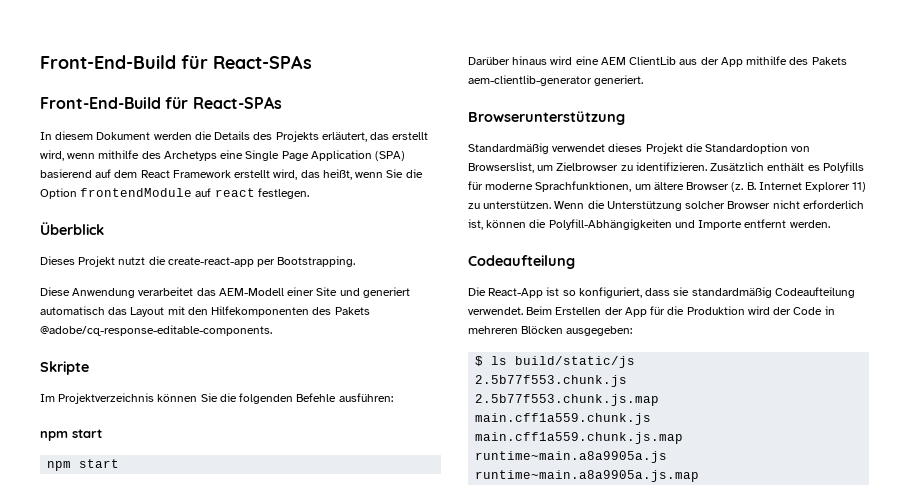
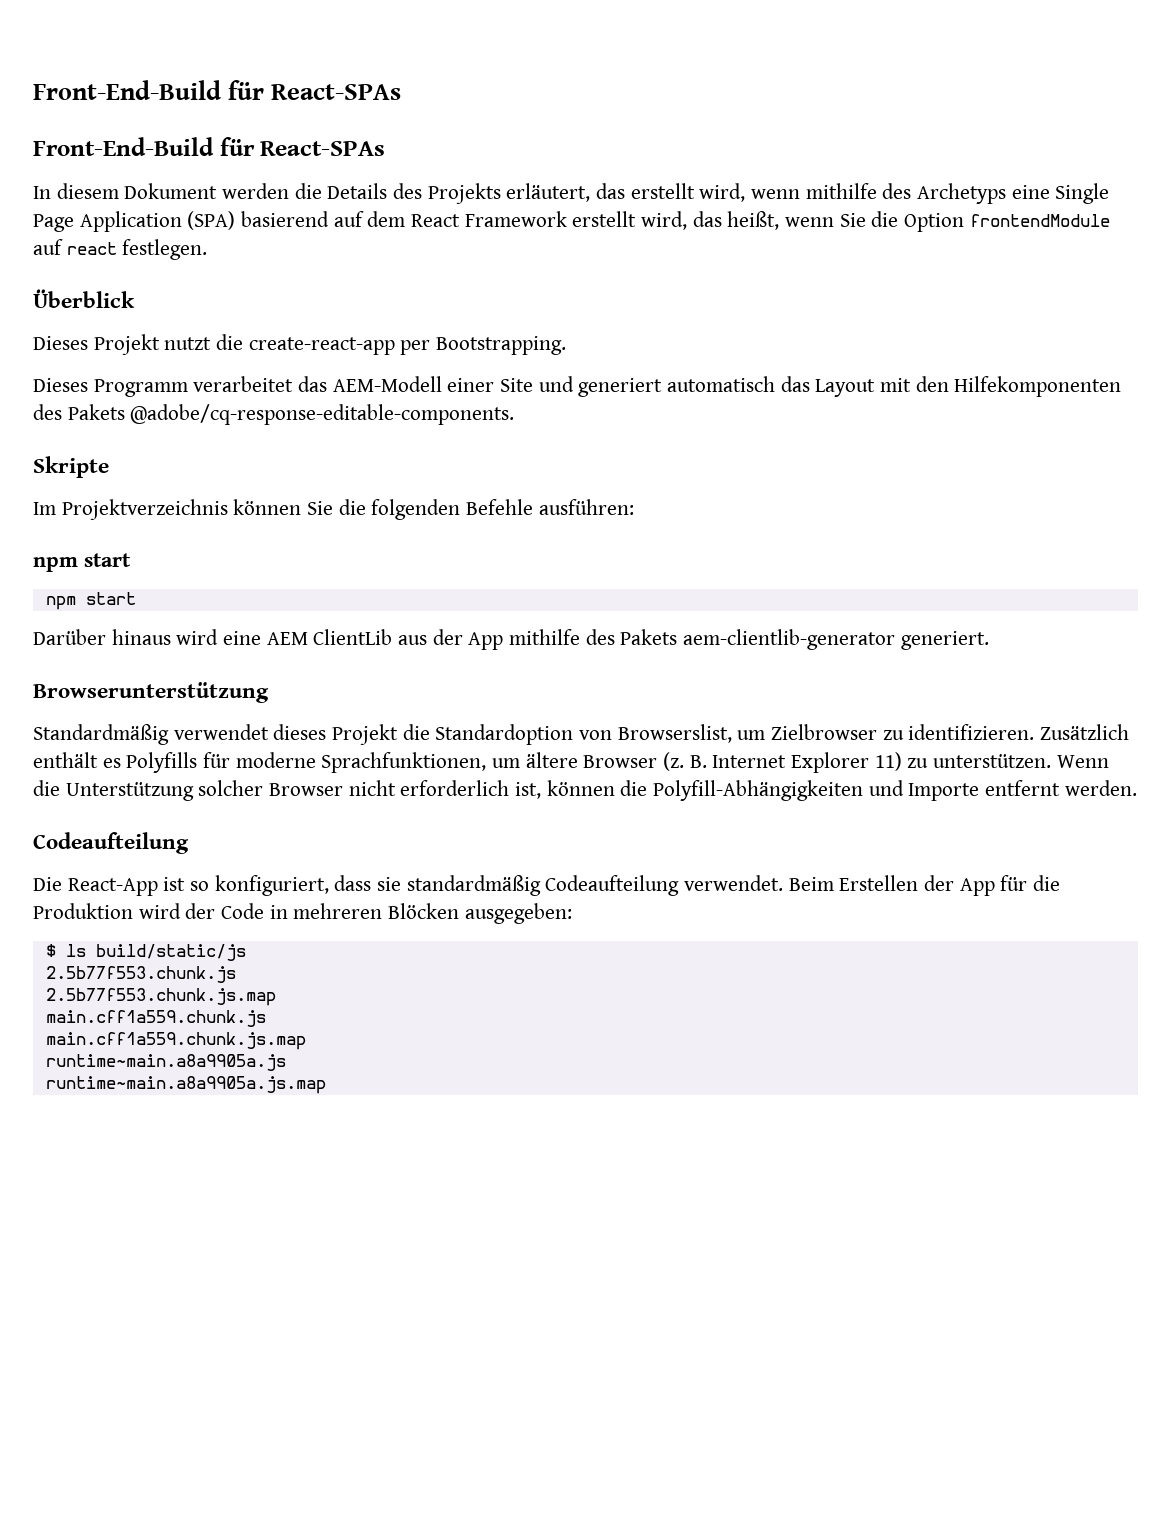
- Diese Anwendung verarbeitet das AEM-Modell einer Site und generiert automatisch das Layout mit den Hilfekomponenten des Pakets @adobe/cq-response-editable-components.
+ Dieses Programm verarbeitet das AEM-Modell einer Site und generiert automatisch das Layout mit den Hilfekomponenten des Pakets @adobe/cq-response-editable-components.

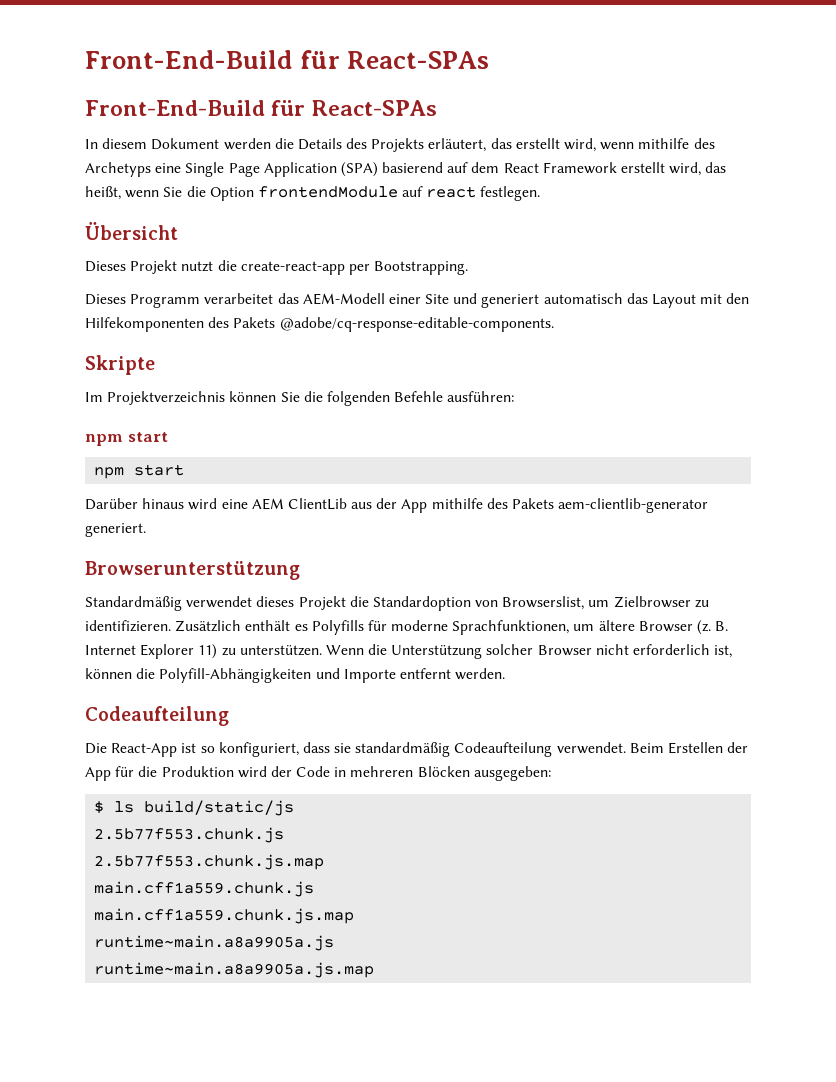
- Überblick
+ Übersicht

